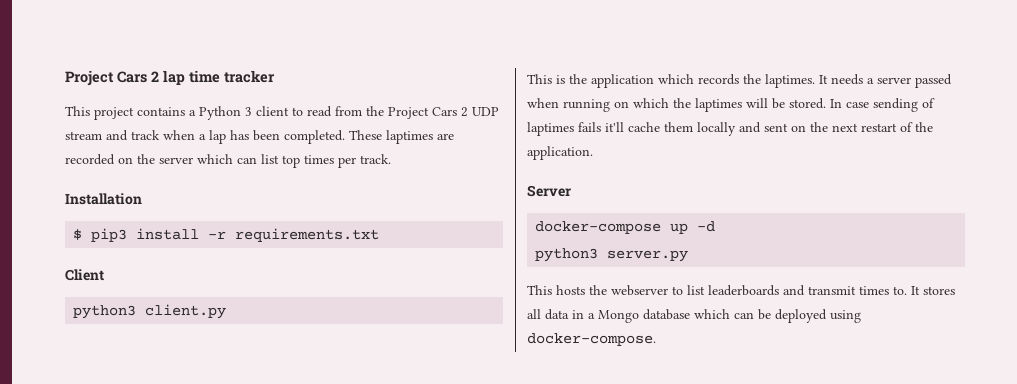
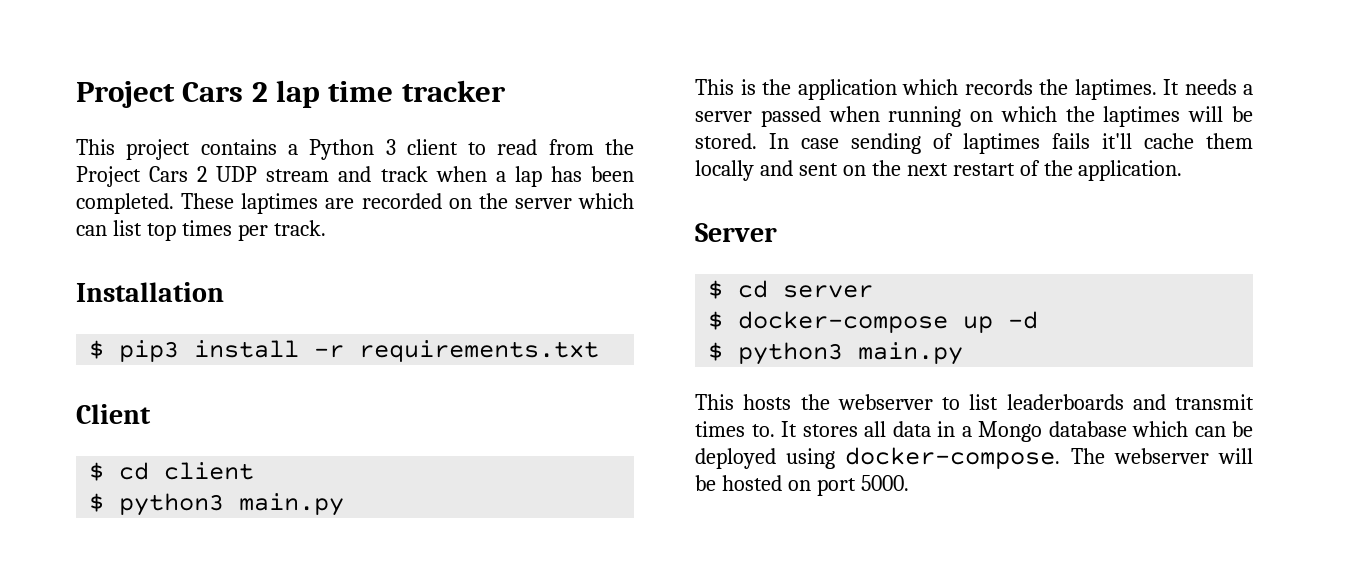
- python3 client.py
+ $ cd client
+ $ python3 main.py
- docker-compose up -d
- python3 server.py
+ $ cd server
+ $ docker-compose up -d
+ $ python3 main.py
+ The webserver will be hosted on port 5000.

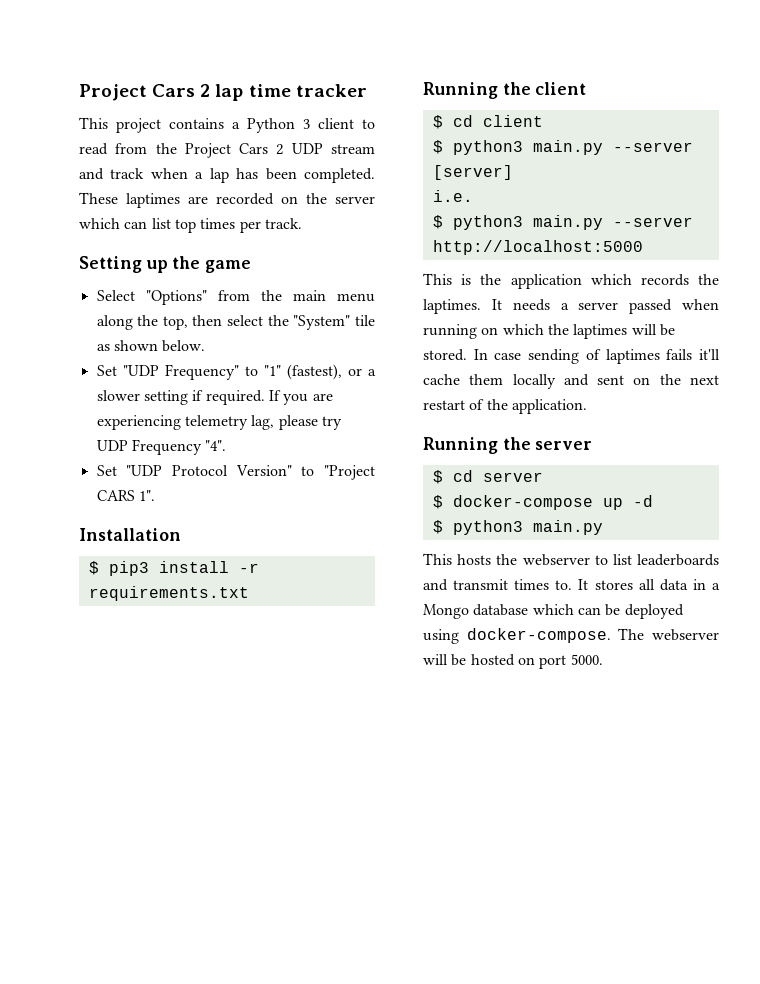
+ Setting up the game
+ Select "Options" from the main menu along the top, then select the "System" tile as shown below.
+ Set "UDP Frequency" to "1" (fastest), or a slower setting if required. If you are experiencing telemetry lag, please try UDP Frequency "4".
+ Set "UDP Protocol Version" to "Project CARS 1".
- Client
+ Running the client
  $ cd client
- $ python3 main.py
+ $ python3 main.py --server [server]
+ i.e.
+ $ python3 main.py --server http://localhost:5000
- Server
+ Running the server

